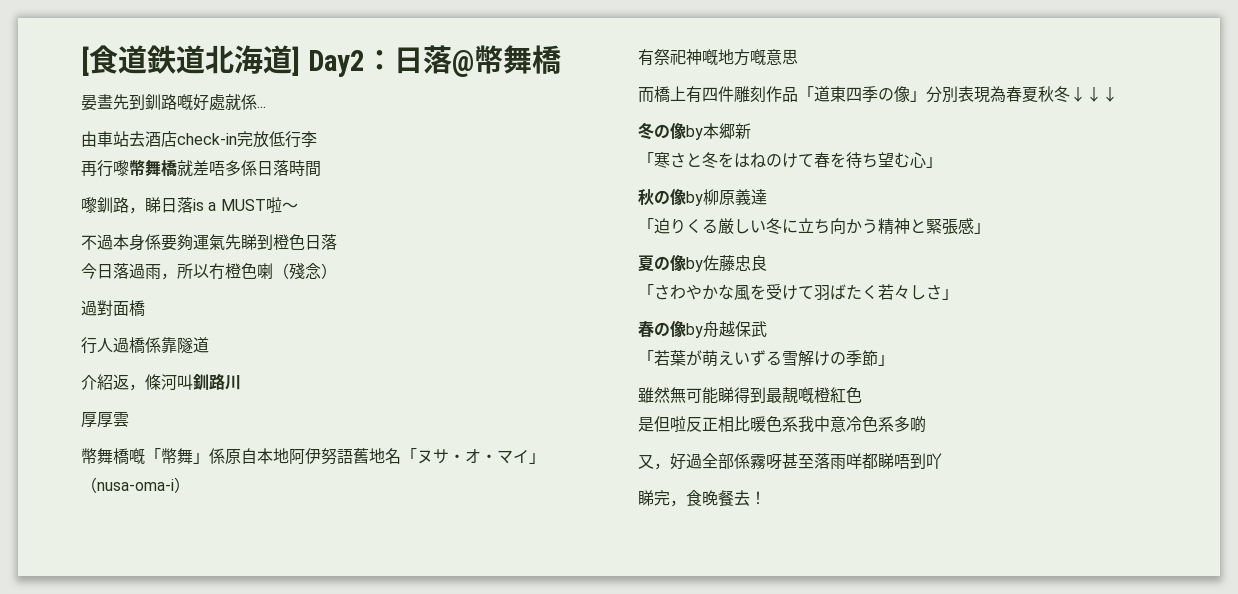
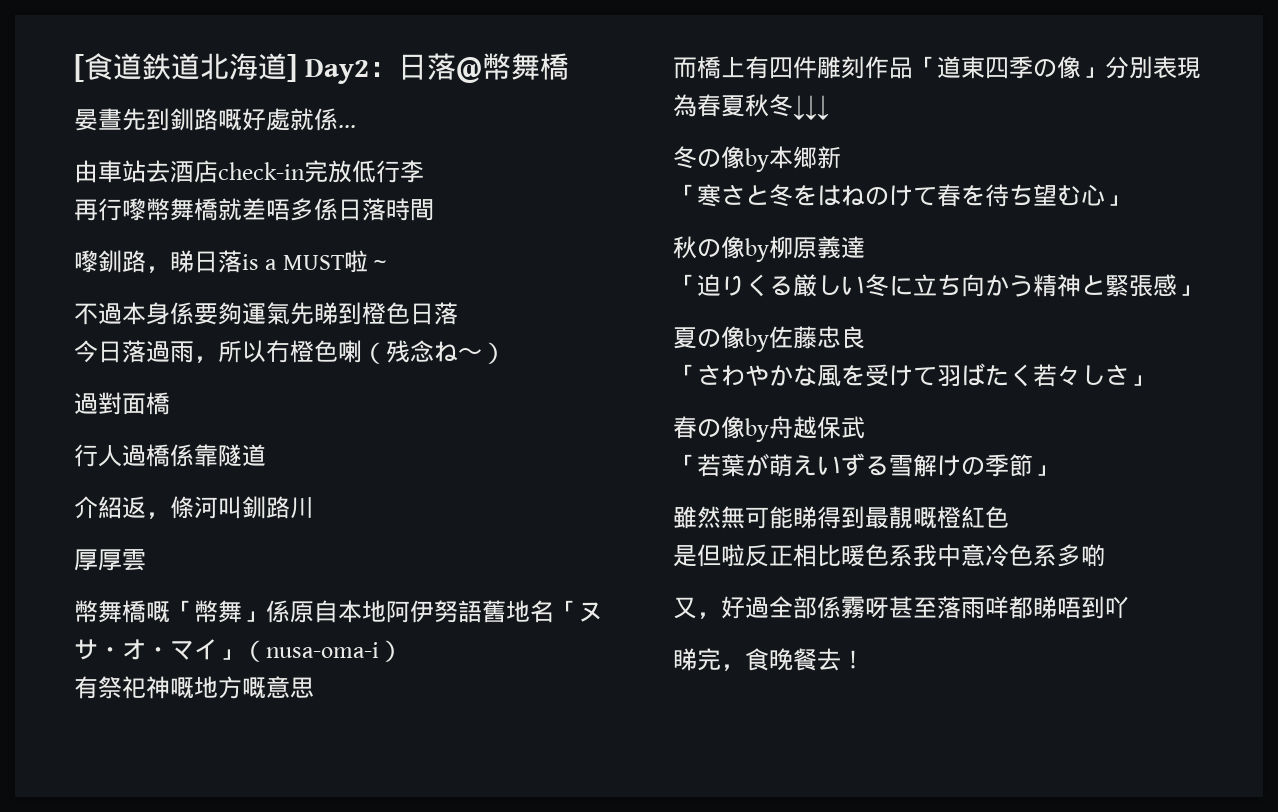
- 今日落過雨，所以冇橙色喇（殘念）
+ 今日落過雨，所以冇橙色喇（残念ね〜）

